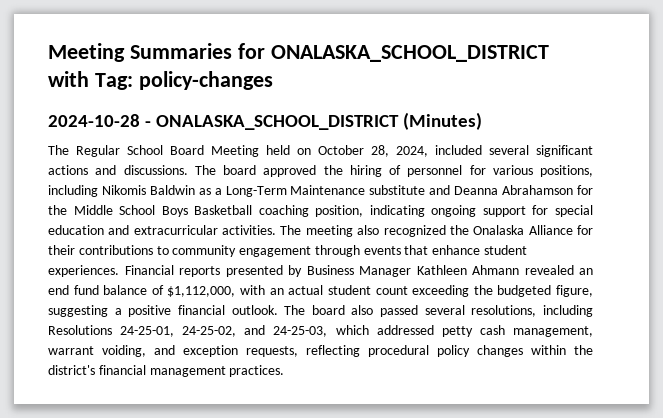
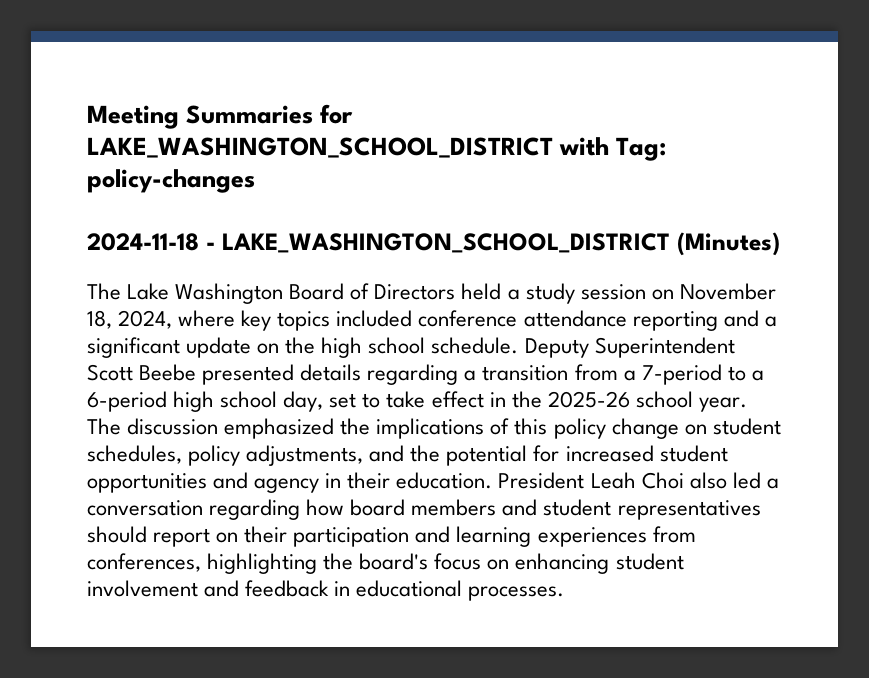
- Meeting Summaries for ONALASKA_SCHOOL_DISTRICT with Tag: policy-changes
+ Meeting Summaries for LAKE_WASHINGTON_SCHOOL_DISTRICT with Tag: policy-changes
- 2024-10-28 - ONALASKA_SCHOOL_DISTRICT (Minutes)
+ 2024-11-18 - LAKE_WASHINGTON_SCHOOL_DISTRICT (Minutes)
- The Regular School Board Meeting held on October 28, 2024, included several significant actions and discussions. The board approved the hiring of personnel for various positions, including Nikomis Baldwin as a Long-Term Maintenance substitute and Deanna Abrahamson for the Middle School Boys Basketball coaching position, indicating ongoing support for special education and extracurricular activities. The meeting also recognized the Onalaska Alliance for their contributions to community engagement through events that enhance student experiences. Financial reports presented by Business Manager Kathleen Ahmann revealed an end fund balance of $1,112,000, with an actual student count exceeding the budgeted figure, suggesting a positive financial outlook. The board also passed several resolutions, including Resolutions 24-25-01, 24-25-02, and 24-25-03, which addressed petty cash management, warrant voiding, and exception requests, reflecting procedural policy changes within the district's financial management practices.
+ The Lake Washington Board of Directors held a study session on November 18, 2024, where key topics included conference attendance reporting and a significant update on the high school schedule. Deputy Superintendent Scott Beebe presented details regarding a transition from a 7-period to a 6-period high school day, set to take effect in the 2025-26 school year. The discussion emphasized the implications of this policy change on student schedules, policy adjustments, and the potential for increased student opportunities and agency in their education. President Leah Choi also led a conversation regarding how board members and student representatives should report on their participation and learning experiences from conferences, highlighting the board's focus on enhancing student involvement and feedback in educational processes.

